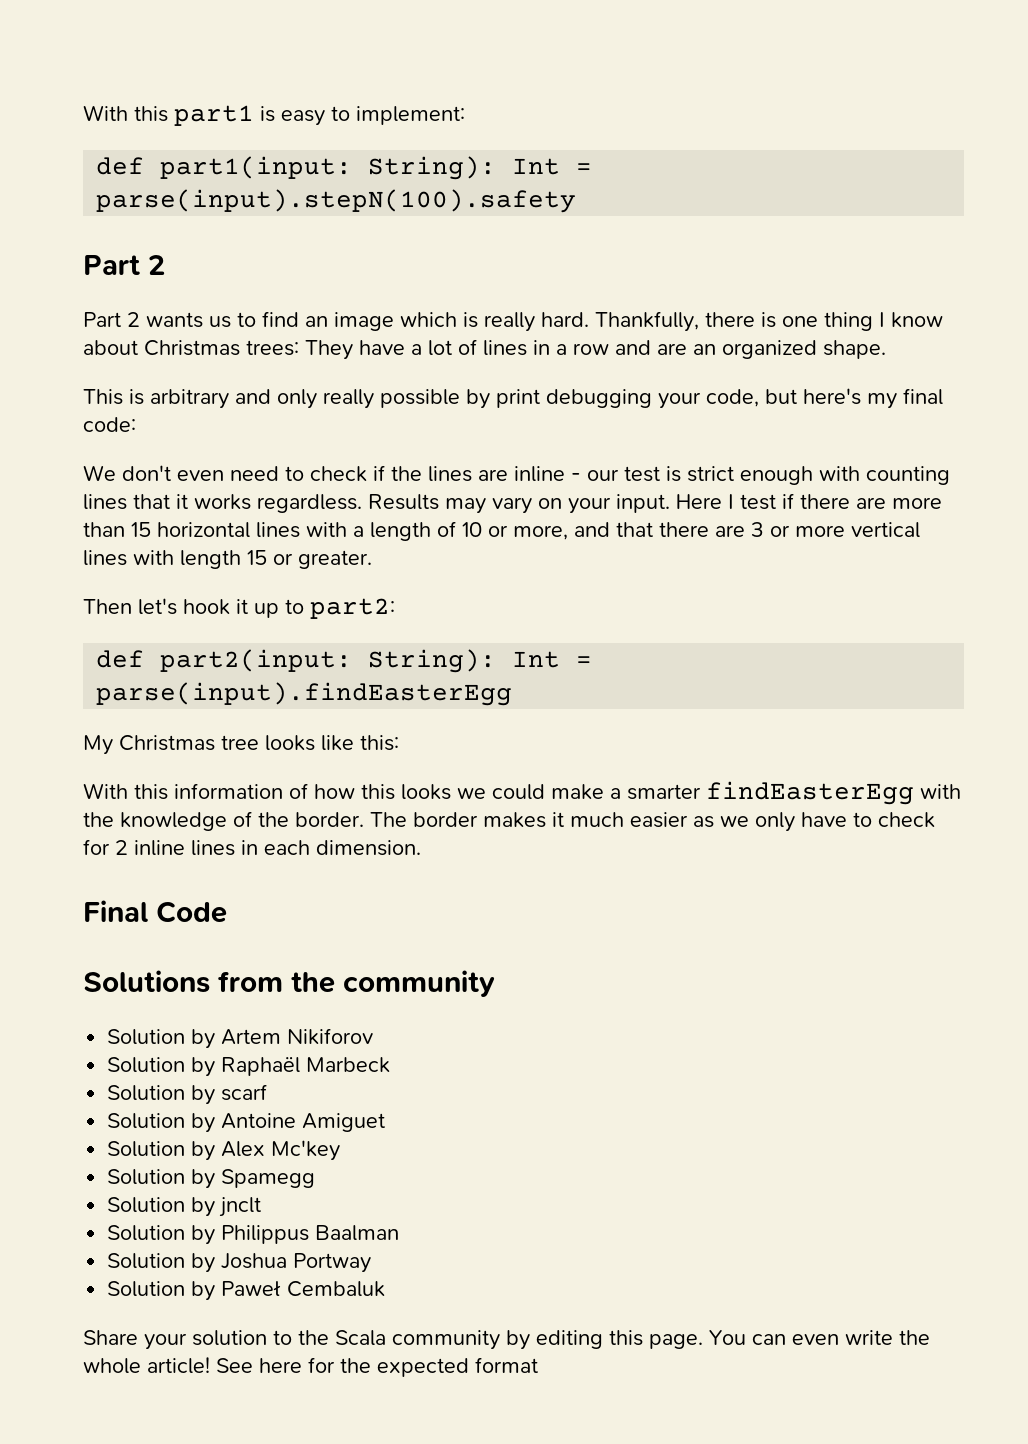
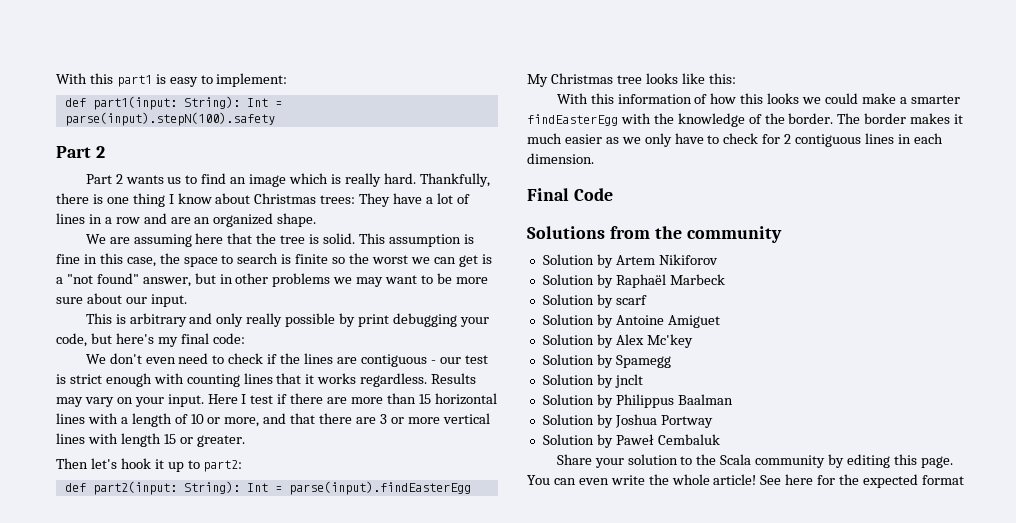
+ We are assuming here that the tree is solid. This assumption is fine in this case, the space to search is finite so the worst we can get is a "not found" answer, but in other problems we may want to be more sure about our input.
- We don't even need to check if the lines are inline - our test is strict enough with counting lines that it works regardless.
+ We don't even need to check if the lines are contiguous - our test is strict enough with counting lines that it works regardless.
- The border makes it much easier as we only have to check for 2 inline lines in each dimension.
+ The border makes it much easier as we only have to check for 2 contiguous lines in each dimension.

